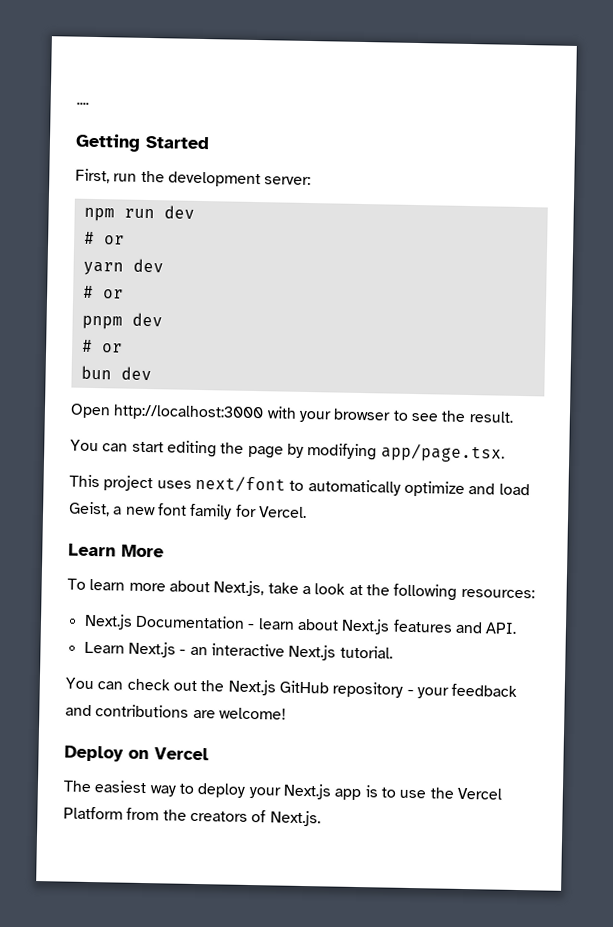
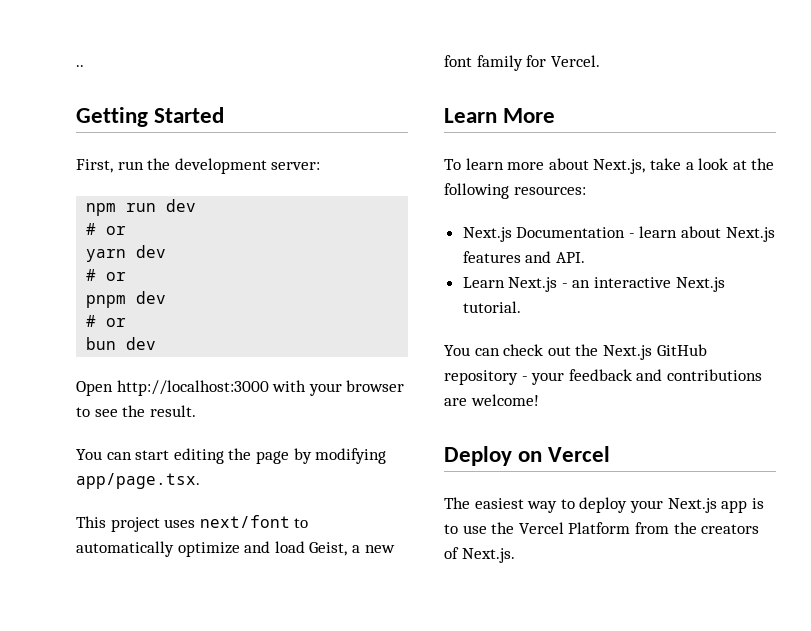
- ....
+ ..

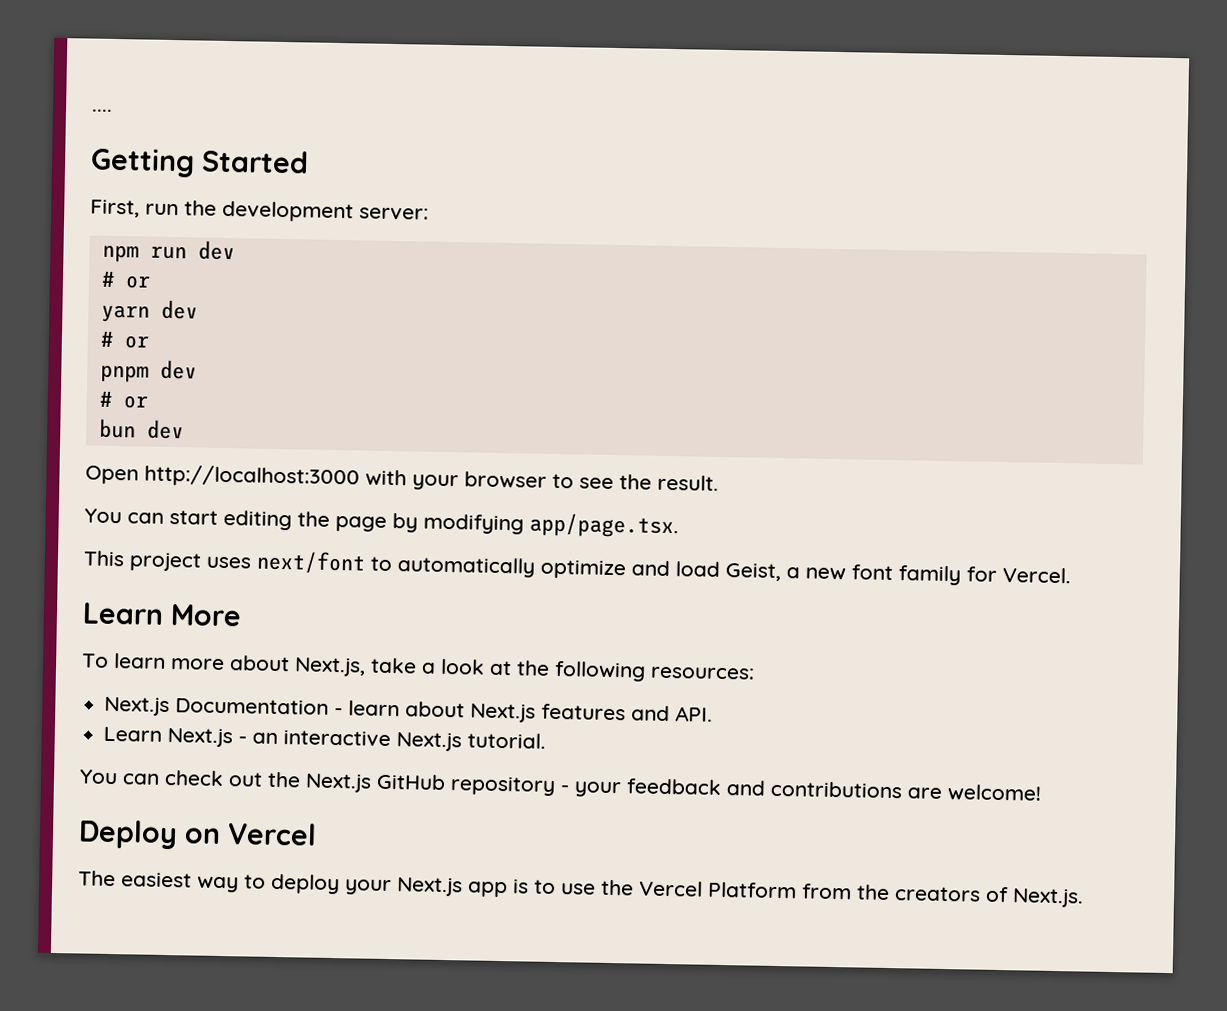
- ..
+ ....

